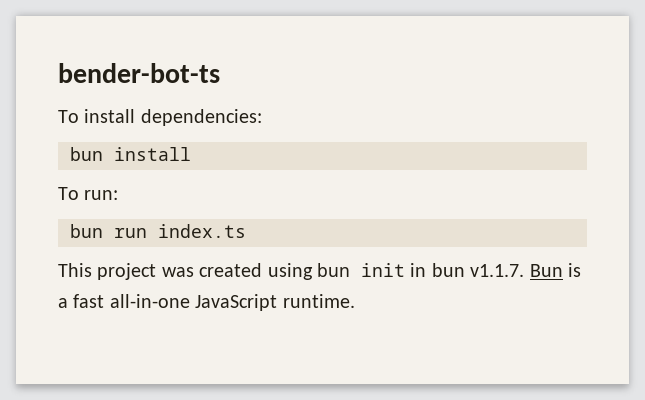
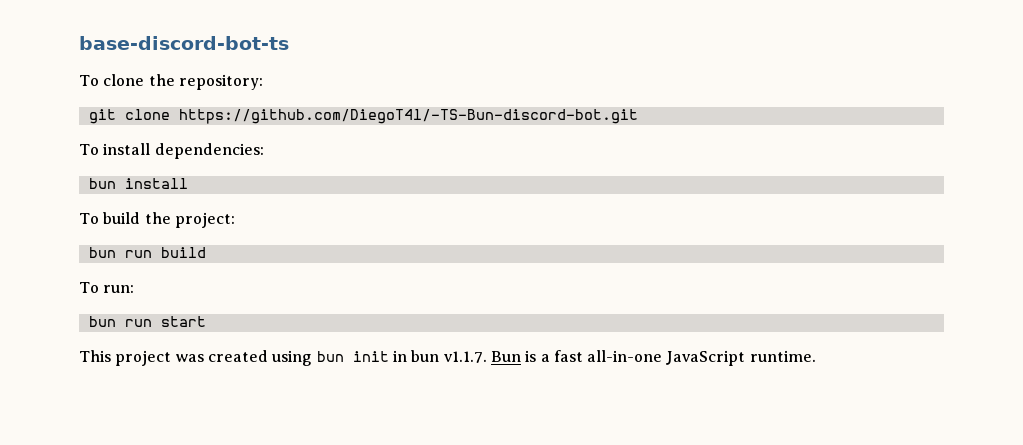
- bender-bot-ts
+ base-discord-bot-ts
+ To clone the repository:
+ git clone https://github.com/DiegoT4l/-TS-Bun-discord-bot.git
+ To build the project:
+ bun run build
- bun run index.ts
+ bun run start

